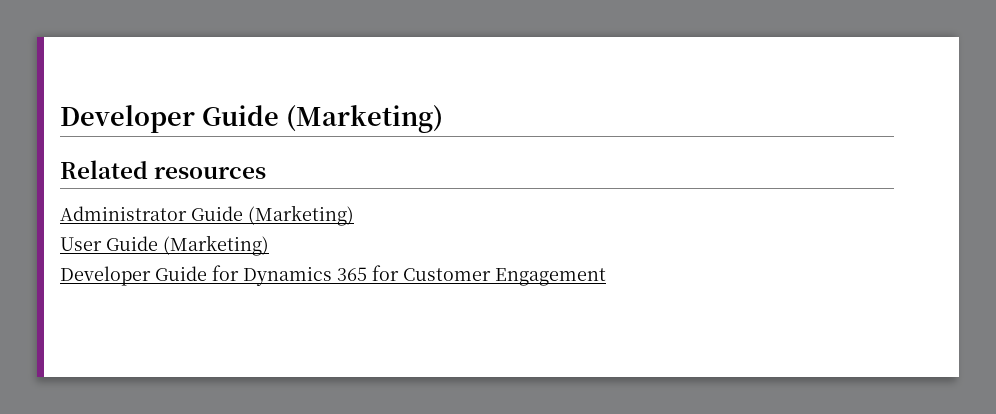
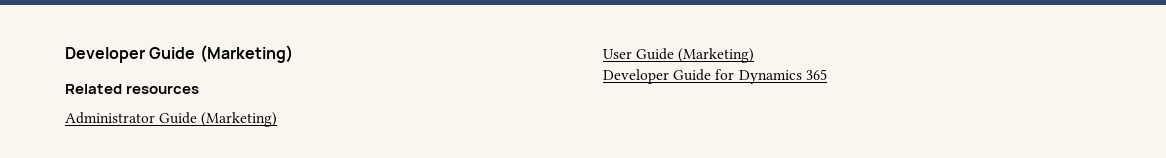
- Developer Guide for Dynamics 365 for Customer Engagement
+ Developer Guide for Dynamics 365

